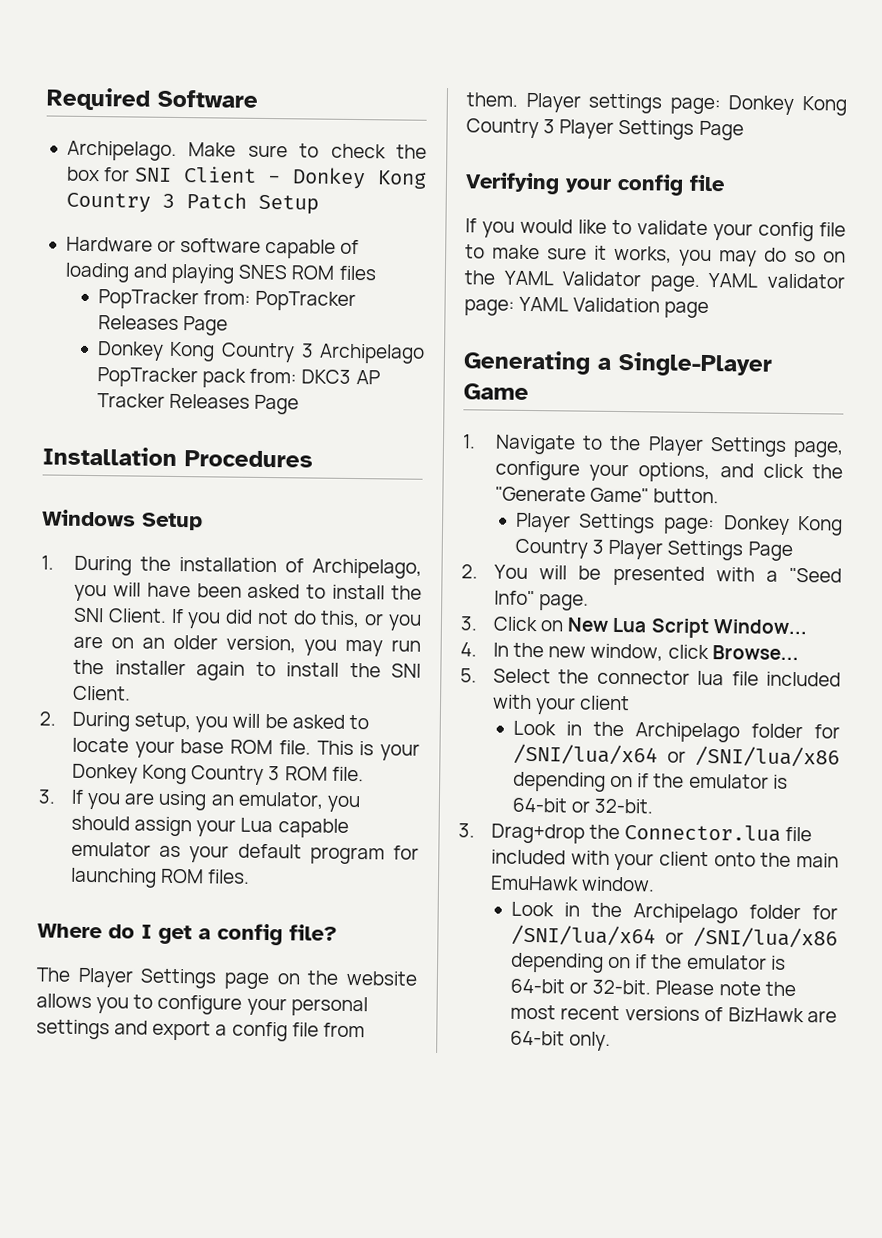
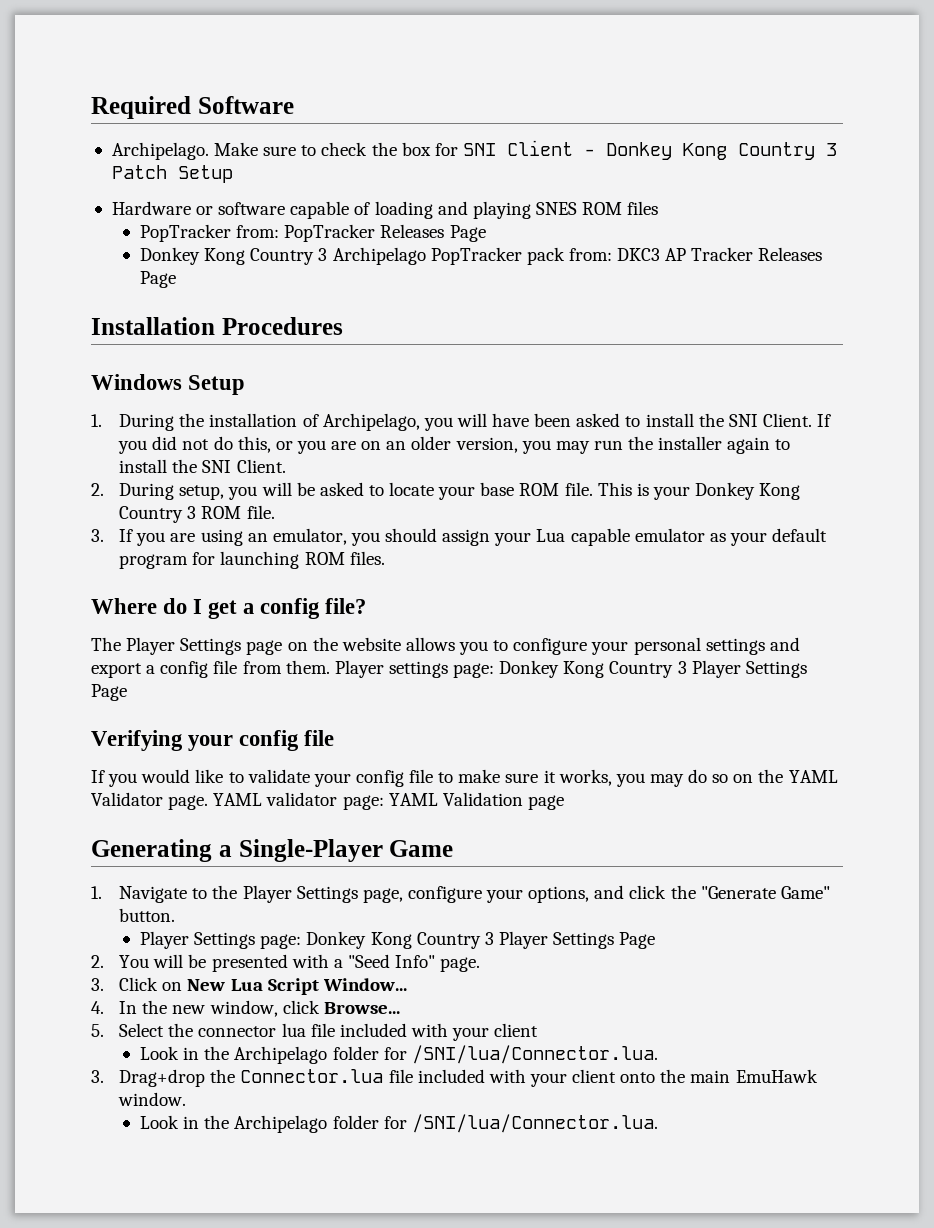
  5. Select the connector lua file included with your client
- Look in the Archipelago folder for /SNI/lua/x64 or /SNI/lua/x86 depending on if the emulator is 64-bit or 32-bit.
+ Look in the Archipelago folder for /SNI/lua/Connector.lua.
  3. Drag+drop the Connector.lua file included with your client onto the main EmuHawk window.
- Look in the Archipelago folder for /SNI/lua/x64 or /SNI/lua/x86 depending on if the emulator is 64-bit or 32-bit. Please note the most recent versions of BizHawk are 64-bit only.
+ Look in the Archipelago folder for /SNI/lua/Connector.lua.

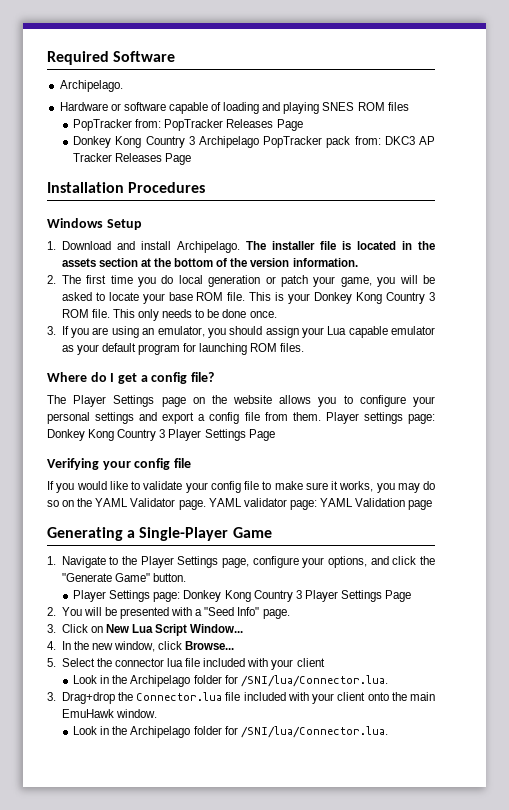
- Make sure to check the box for SNI Client - Donkey Kong Country 3 Patch Setup
- 1. During the installation of Archipelago, you will have been asked to install the SNI Client. If you did not do this, or you are on an older version, you may run the installer again to install the SNI Client.
- 2. During setup, you will be asked to locate your base ROM file.
+ 1. Download and install Archipelago. The installer file is located in the assets section at the bottom of the version information.
+ 2. The first time you do local generation or patch your game, you will be asked to locate your base ROM file.
+ This only needs to be done once.

